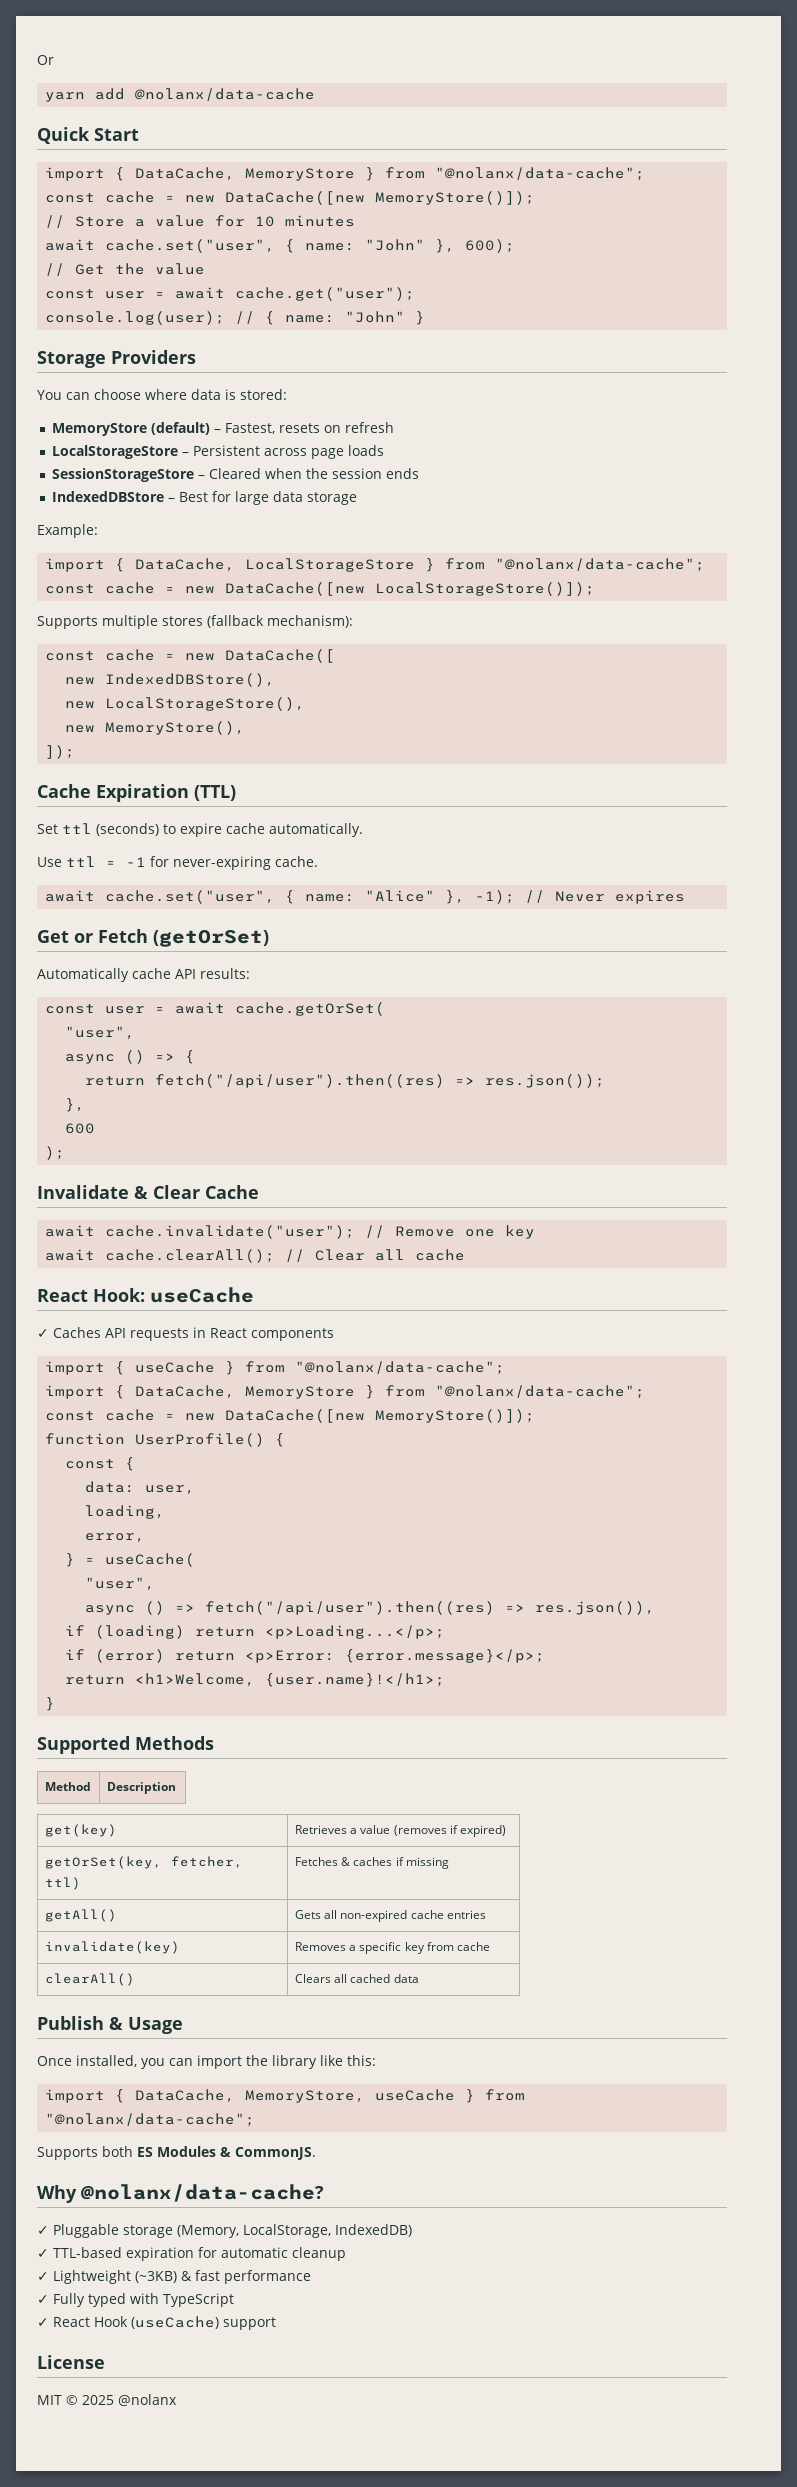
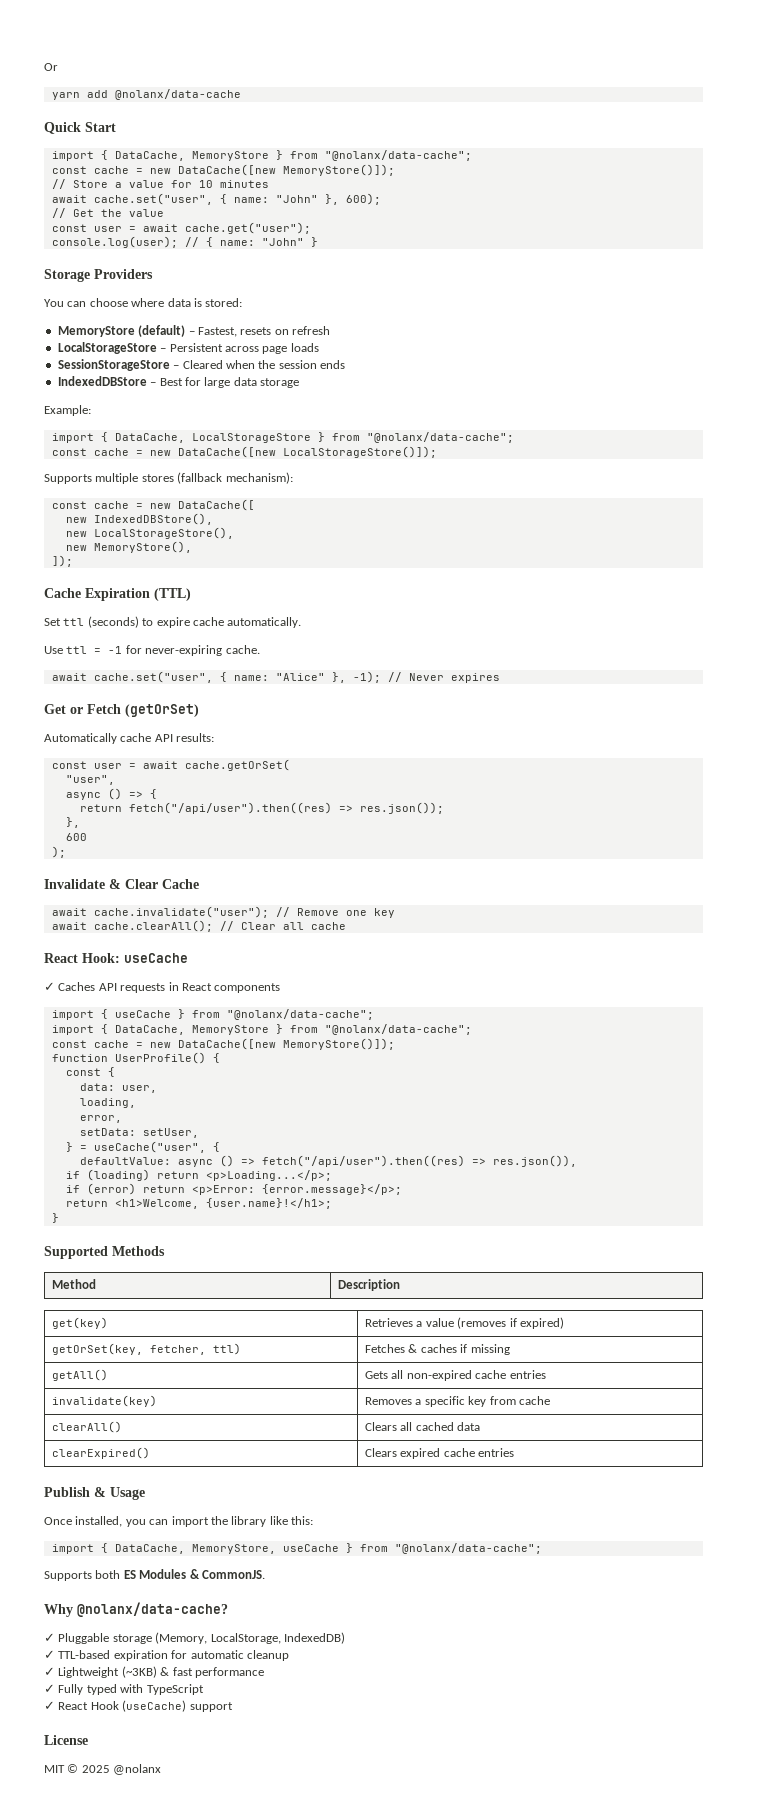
+ setData: setUser,
- } = useCache(
- "user",
- async () => fetch("/api/user").then((res) => res.json()),
+ } = useCache("user", {
+ defaultValue: async () => fetch("/api/user").then((res) => res.json()),
+ clearExpired() | Clears expired cache entries

